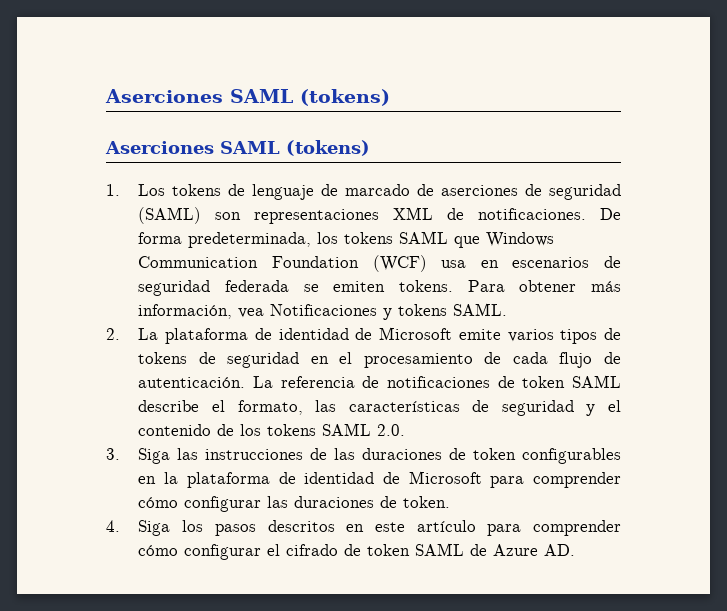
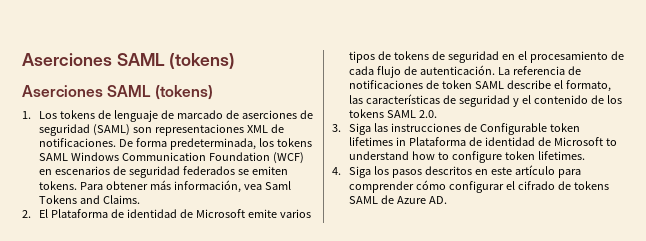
- De forma predeterminada, los tokens SAML que Windows Communication Foundation (WCF) usa en escenarios de seguridad federada se emiten tokens.
+ De forma predeterminada, los tokens SAML Windows Communication Foundation (WCF) en escenarios de seguridad federados se emiten tokens.
- Para obtener más información, vea Notificaciones y tokens SAML.
+ Para obtener más información, vea Saml Tokens and Claims.
- 2. La plataforma de identidad de Microsoft emite varios tipos de tokens de seguridad en el procesamiento de cada flujo de autenticación.
+ 2. El Plataforma de identidad de Microsoft emite varios tipos de tokens de seguridad en el procesamiento de cada flujo de autenticación.
- 3. Siga las instrucciones de las duraciones de token configurables en la plataforma de identidad de Microsoft para comprender cómo configurar las duraciones de token.
+ 3. Siga las instrucciones de Configurable token lifetimes in Plataforma de identidad de Microsoft to understand how to configure token lifetimes.
- 4. Siga los pasos descritos en este artículo para comprender cómo configurar el cifrado de token SAML de Azure AD.
+ 4. Siga los pasos descritos en este artículo para comprender cómo configurar el cifrado de tokens SAML de Azure AD.

